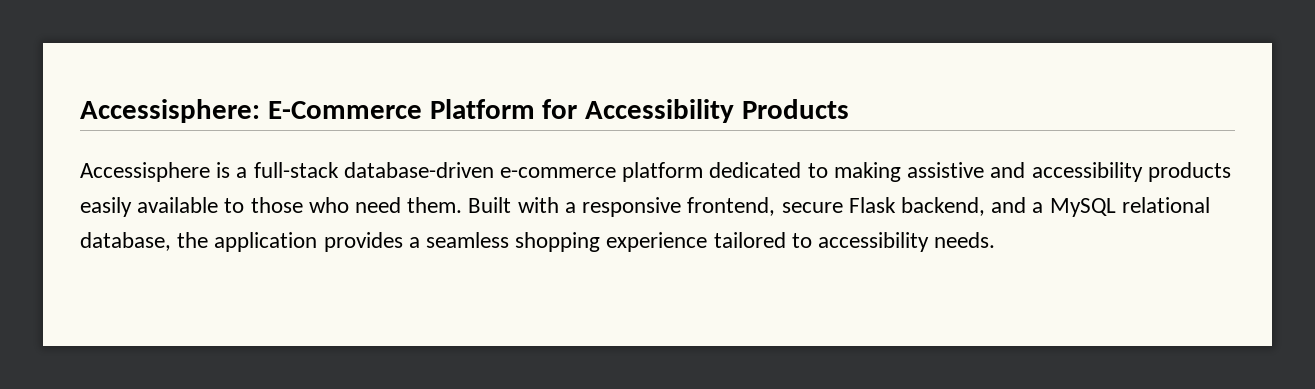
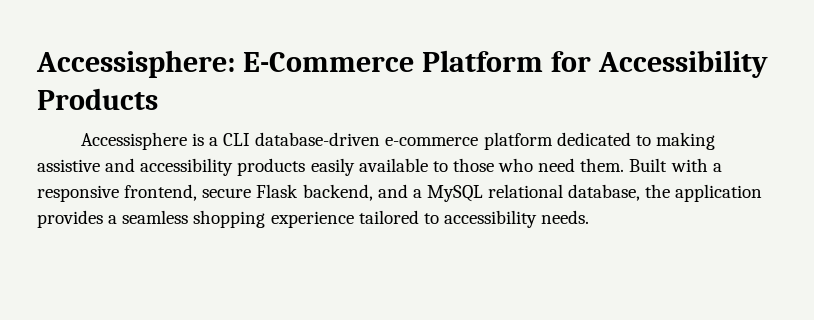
- Accessisphere is a full-stack database-driven e-commerce platform dedicated to making assistive and accessibility products easily available to those who need them.
+ Accessisphere is a CLI database-driven e-commerce platform dedicated to making assistive and accessibility products easily available to those who need them.

